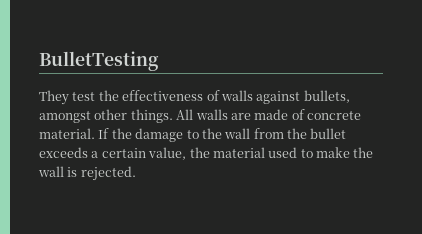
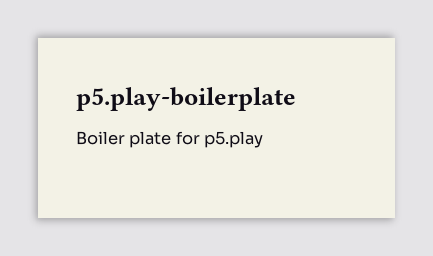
- BulletTesting
- They test the effectiveness of walls against bullets, amongst other things. All walls are made of concrete material. If the damage to the wall from the bullet exceeds a certain value, the material used to make the wall is rejected.
+ p5.play-boilerplate
+ Boiler plate for p5.play

